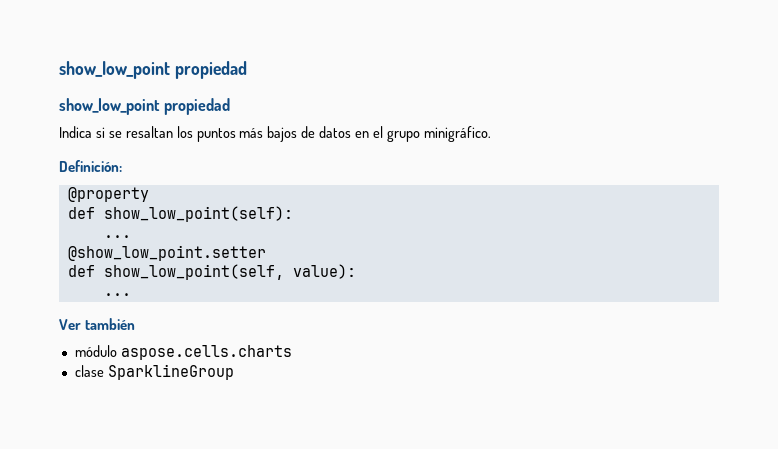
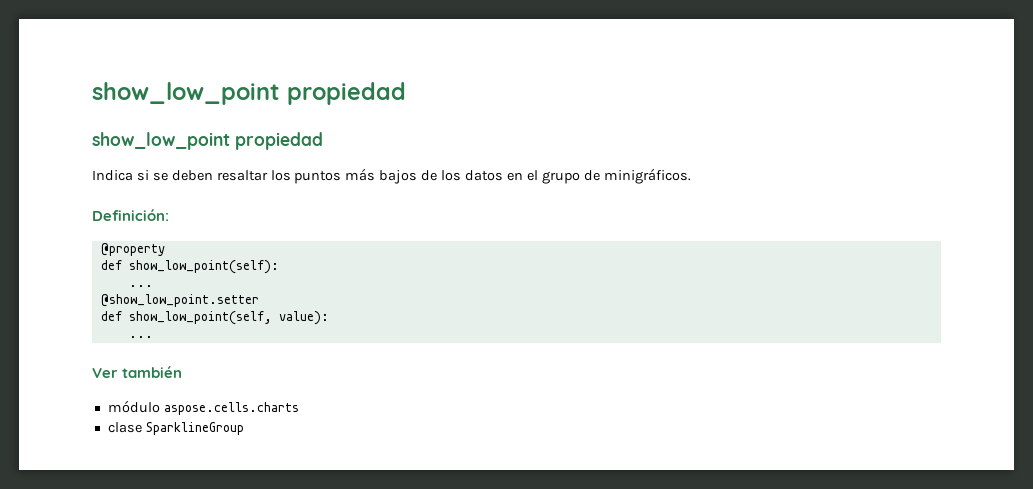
- Indica si se resaltan los puntos más bajos de datos en el grupo minigráfico.
+ Indica si se deben resaltar los puntos más bajos de los datos en el grupo de minigráficos.

